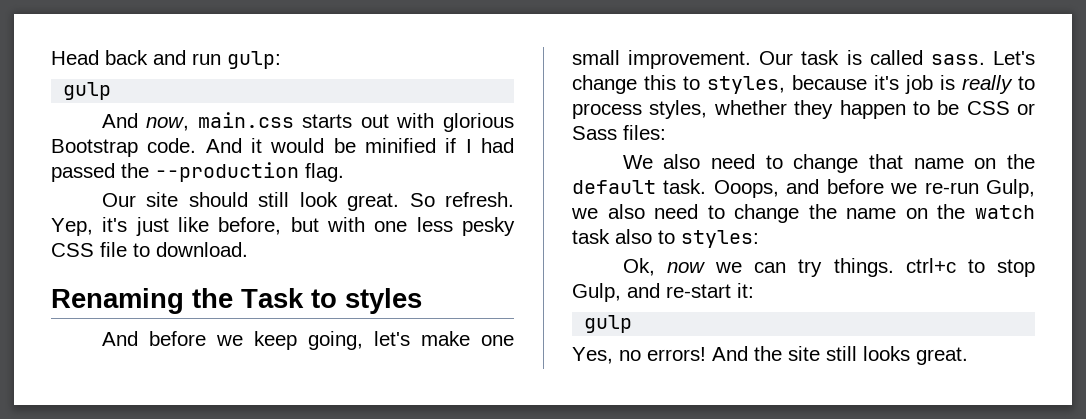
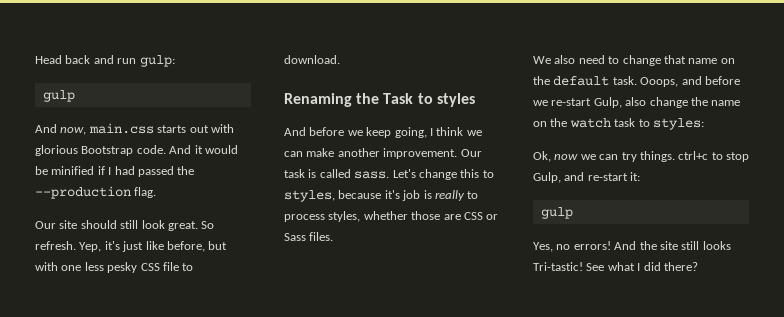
- And before we keep going, let's make one small improvement.
+ And before we keep going, I think we can make another improvement.
- Let's change this to styles, because it's job is really to process styles, whether they happen to be CSS or Sass files:
+ Let's change this to styles, because it's job is really to process styles, whether those are CSS or Sass files.
- Ooops, and before we re-run Gulp, we also need to change the name on the watch task also to styles:
+ Ooops, and before we re-start Gulp, also change the name on the watch task to styles:
- And the site still looks great.
+ And the site still looks Tri-tastic! See what I did there?

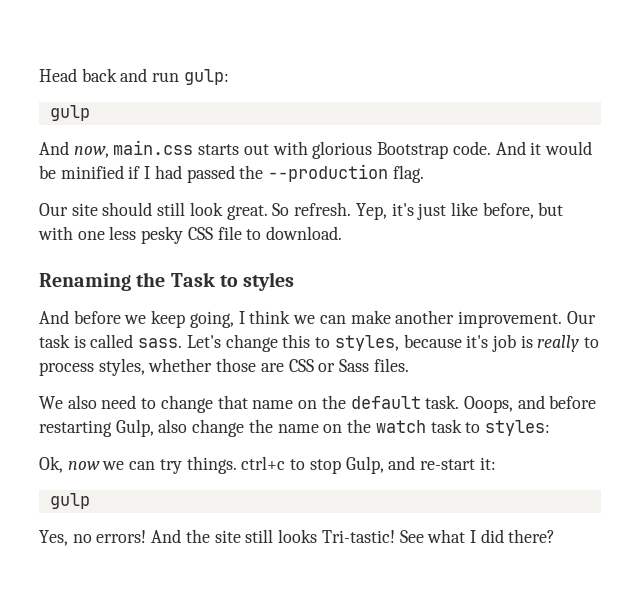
- Ooops, and before we re-start Gulp, also change the name on the watch task to styles:
+ Ooops, and before restarting Gulp, also change the name on the watch task to styles:

